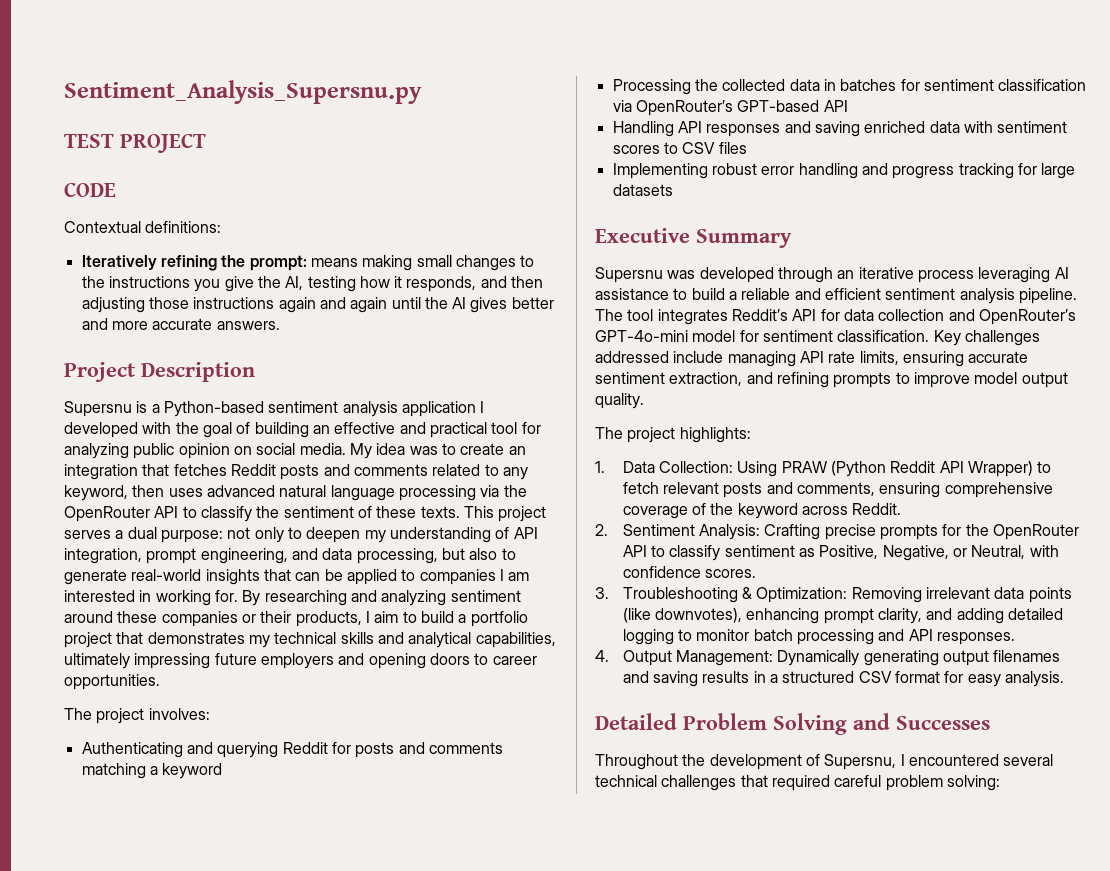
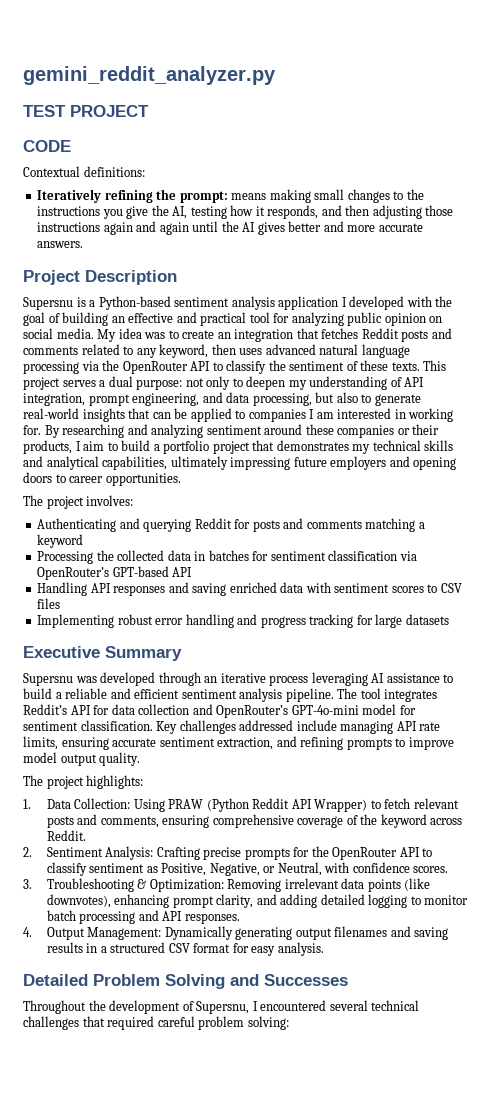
- Sentiment_Analysis_Supersnu.py
+ gemini_reddit_analyzer.py

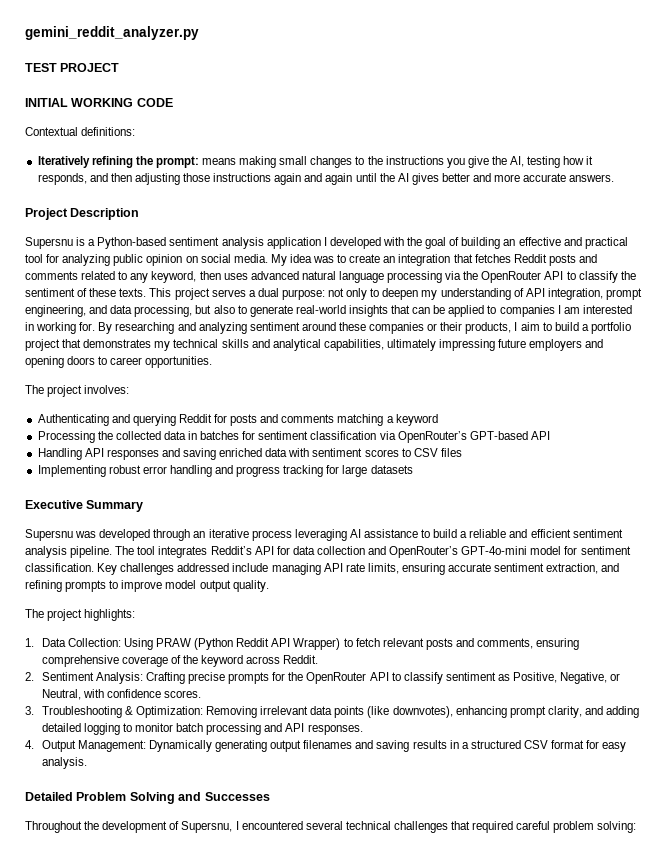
- CODE
+ INITIAL WORKING CODE

